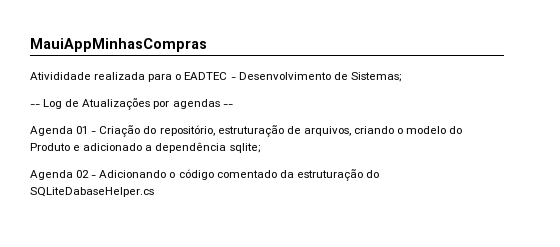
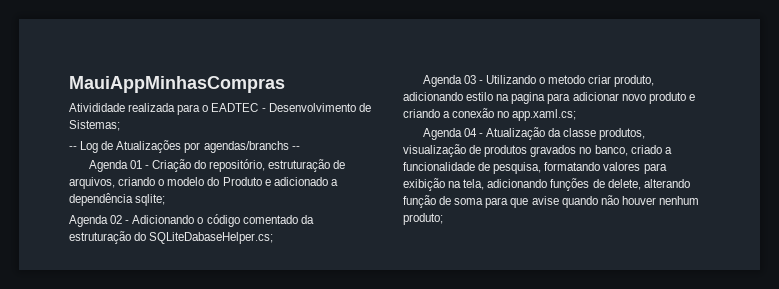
- -- Log de Atualizações por agendas --
+ -- Log de Atualizações por agendas/branchs --
- Agenda 02 - Adicionando o código comentado da estruturação do SQLiteDabaseHelper.cs
+ Agenda 02 - Adicionando o código comentado da estruturação do SQLiteDabaseHelper.cs;
+ Agenda 03 - Utilizando o metodo criar produto, adicionando estilo na pagina para adicionar novo produto e criando a conexão no app.xaml.cs;
+ Agenda 04 - Atualização da classe produtos, visualização de produtos gravados no banco, criado a funcionalidade de pesquisa, formatando valores para exibição na tela, adicionando funções de delete, alterando função de soma para que avise quando não houver nenhum produto;

